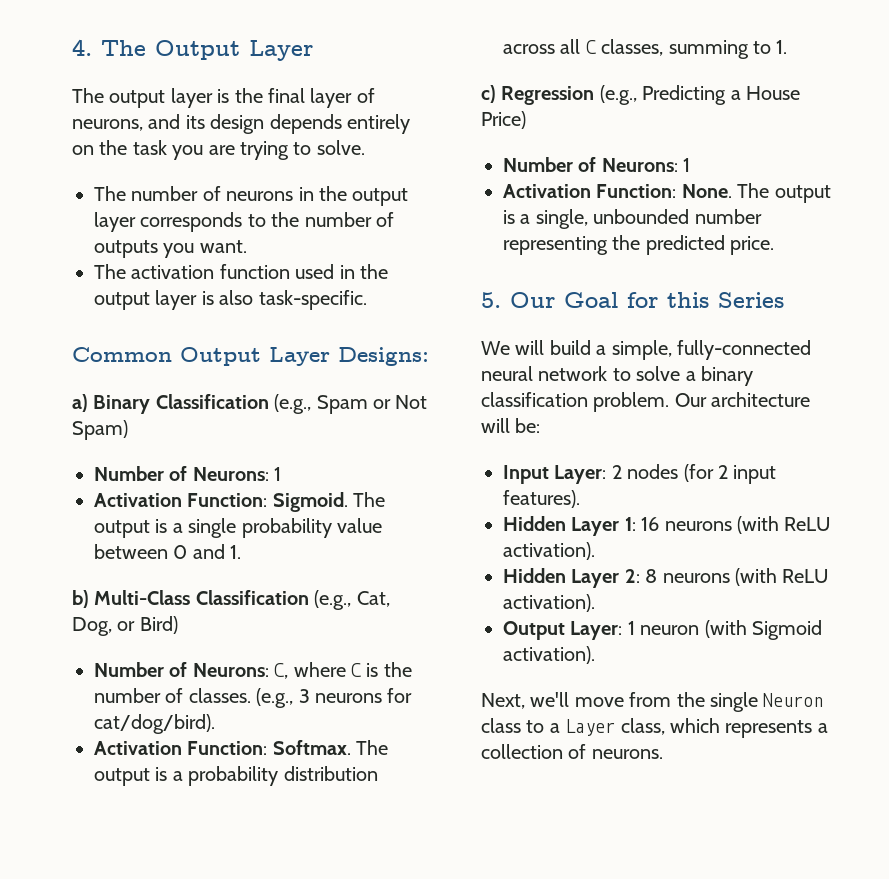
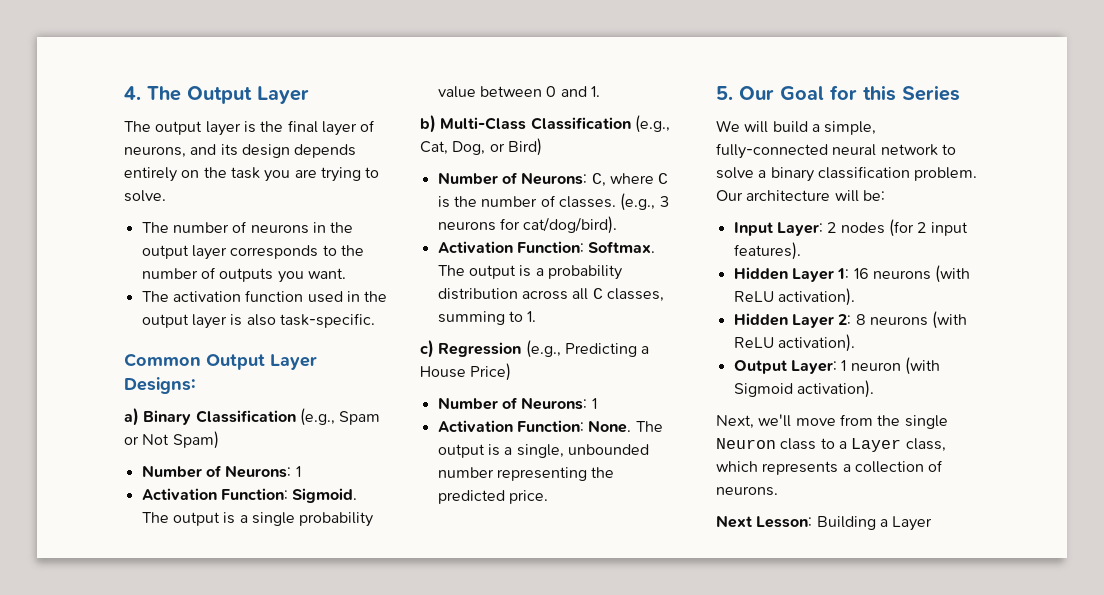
+ Next Lesson: Building a Layer

